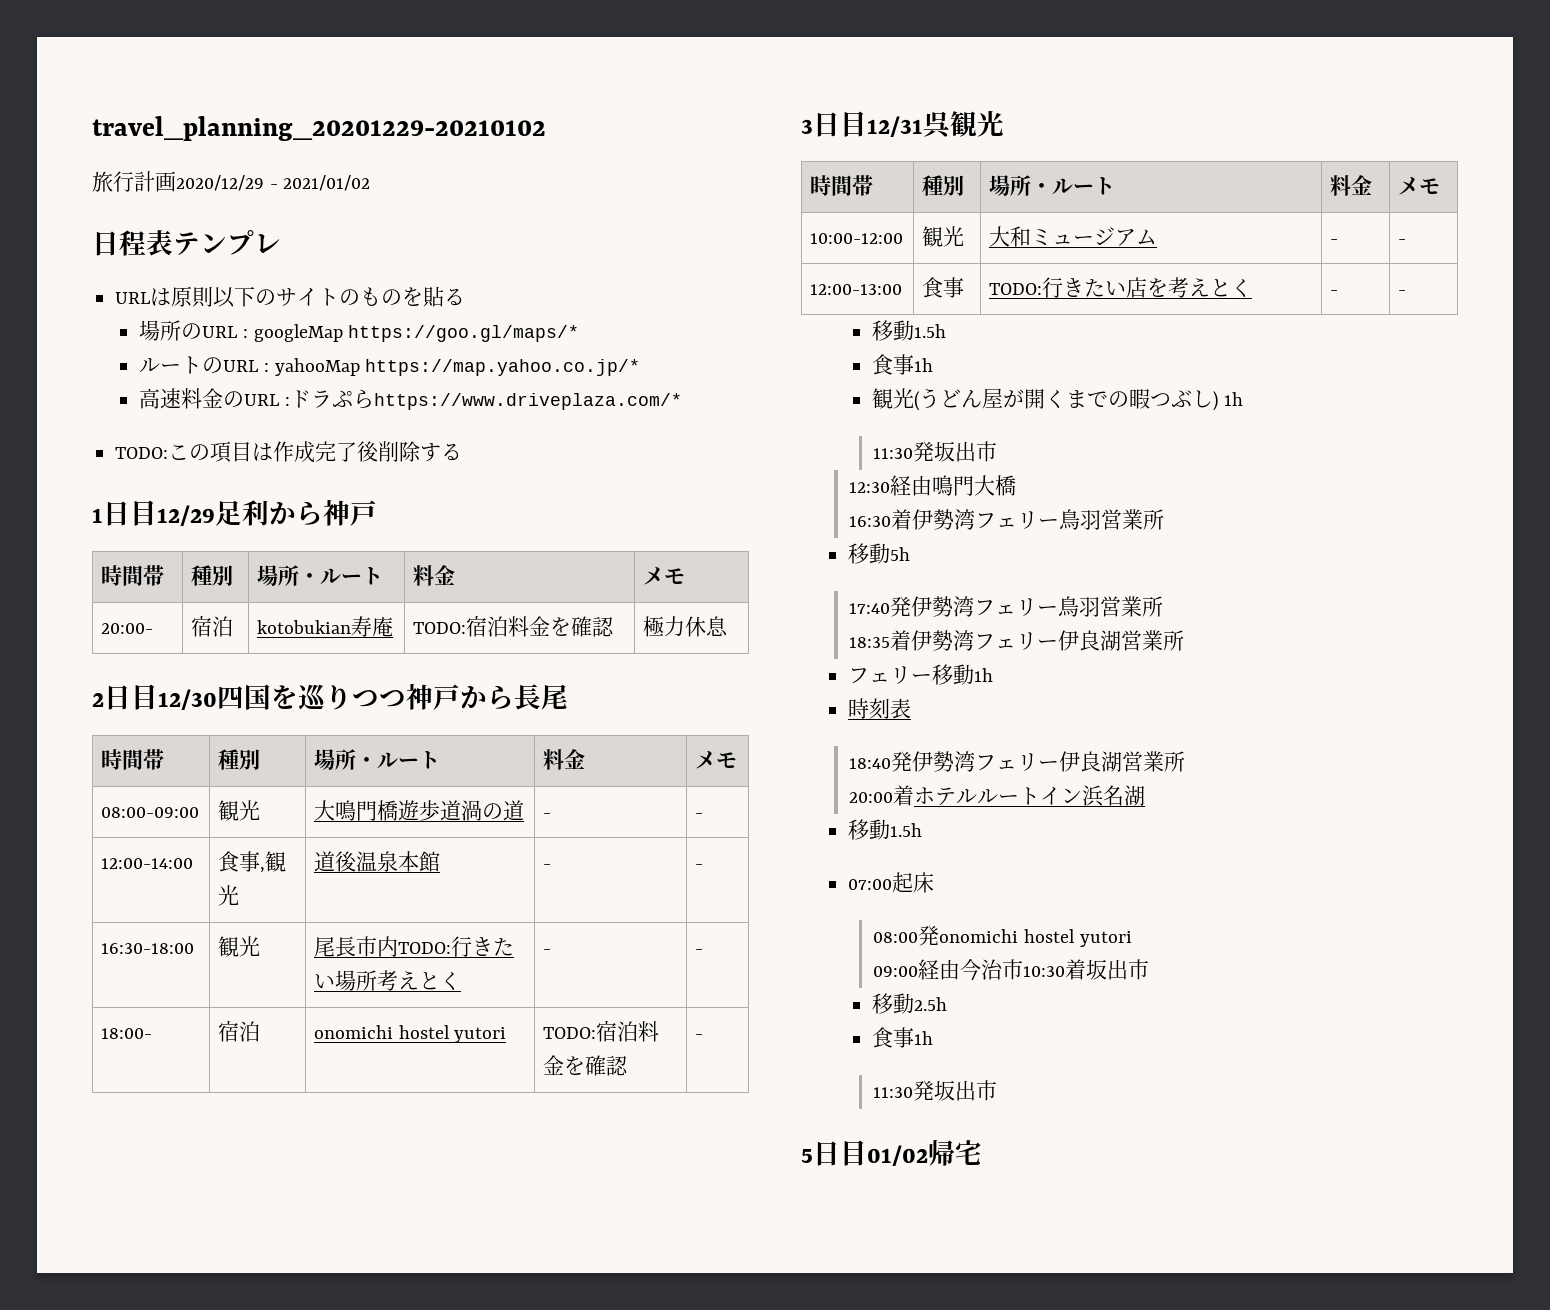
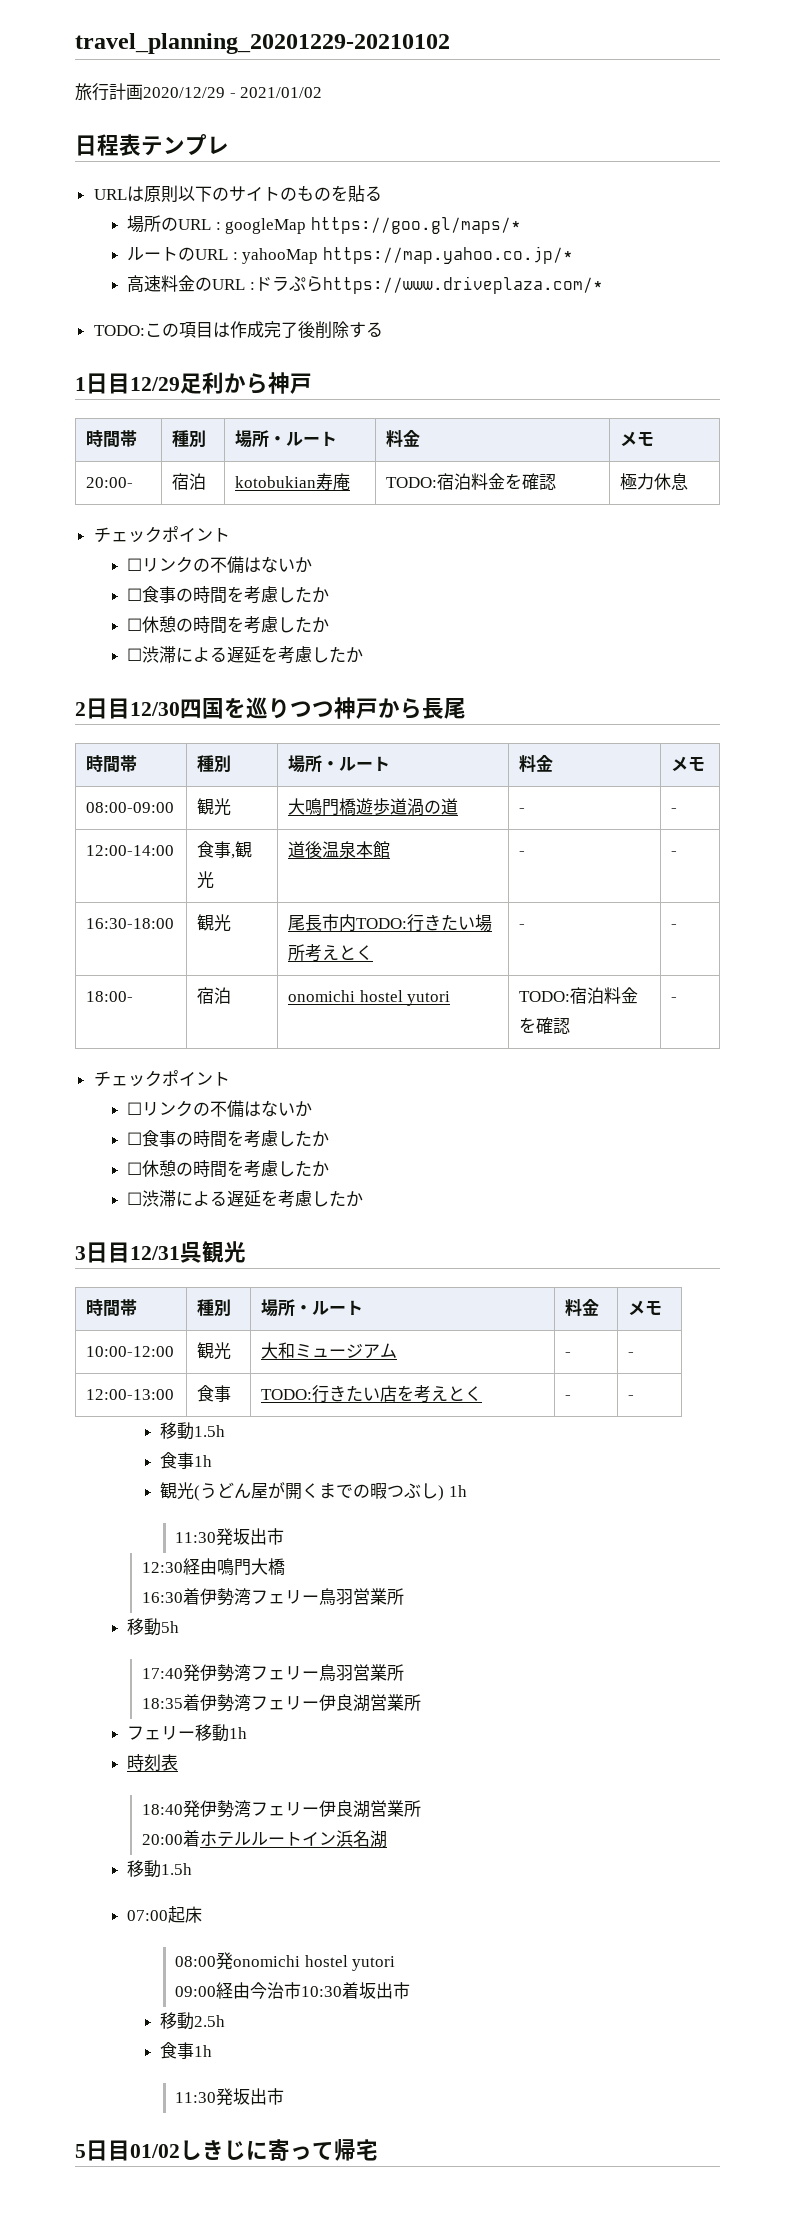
  20:00- | 宿泊 | kotobukian寿庵 | TODO:宿泊料金を確認 | 極力休息
+ チェックポイント
+ ☐リンクの不備はないか
+ ☐食事の時間を考慮したか
+ ☐休憩の時間を考慮したか
+ ☐渋滞による遅延を考慮したか
  18:00- | 宿泊 | onomichi hostel yutori | TODO:宿泊料金を確認 | -
+ チェックポイント
+ ☐リンクの不備はないか
+ ☐食事の時間を考慮したか
+ ☐休憩の時間を考慮したか
+ ☐渋滞による遅延を考慮したか
- 5日目01/02帰宅
+ 5日目01/02しきじに寄って帰宅

